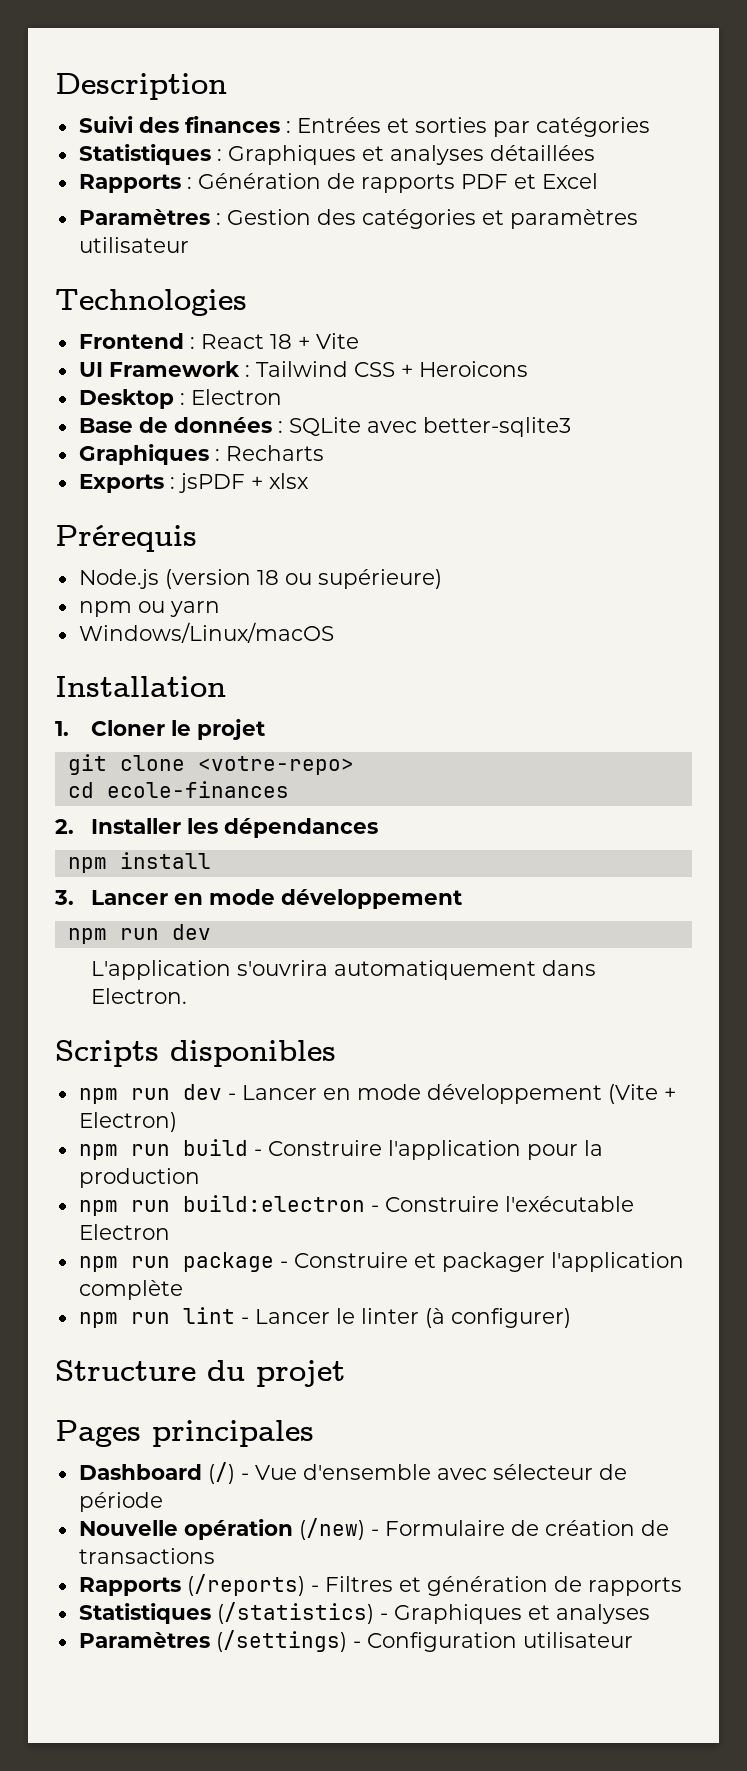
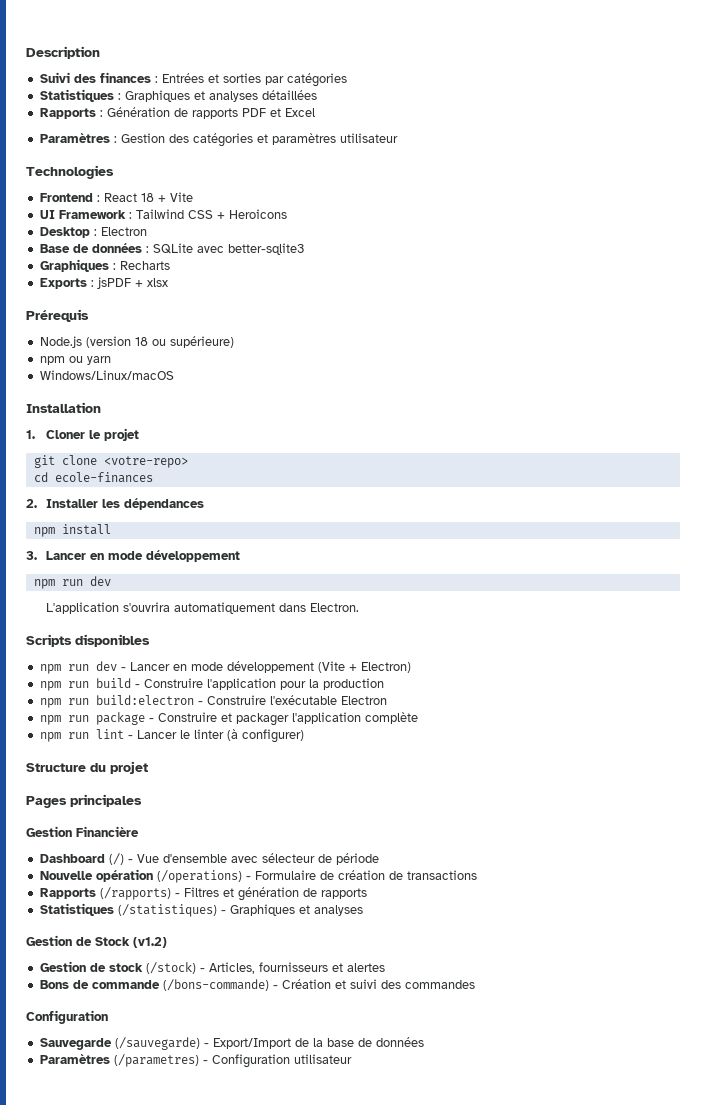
+ Gestion Financière
- Nouvelle opération (/new) - Formulaire de création de transactions
+ Nouvelle opération (/operations) - Formulaire de création de transactions
- Rapports (/reports) - Filtres et génération de rapports
+ Rapports (/rapports) - Filtres et génération de rapports
- Statistiques (/statistics) - Graphiques et analyses
+ Statistiques (/statistiques) - Graphiques et analyses
- Paramètres (/settings) - Configuration utilisateur
+ Gestion de Stock (v1.2)
+ Gestion de stock (/stock) - Articles, fournisseurs et alertes
+ Bons de commande (/bons-commande) - Création et suivi des commandes
+ Configuration
+ Sauvegarde (/sauvegarde) - Export/Import de la base de données
+ Paramètres (/parametres) - Configuration utilisateur

